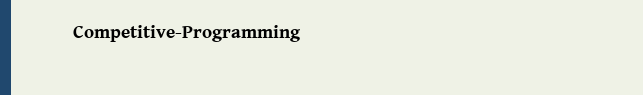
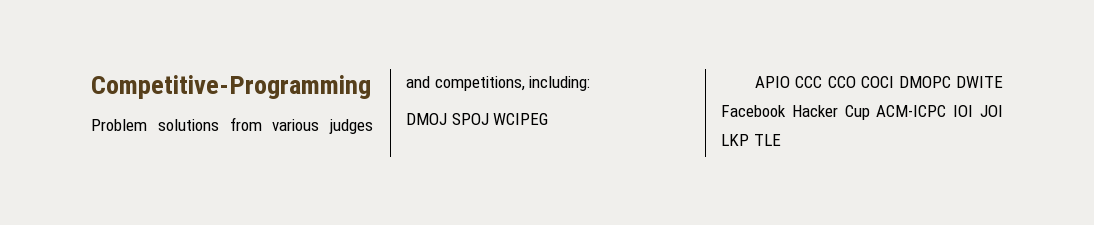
+ Problem solutions from various judges and competitions, including:
+ DMOJ SPOJ WCIPEG
+ APIO CCC CCO COCI DMOPC DWITE Facebook Hacker Cup ACM-ICPC IOI JOI LKP TLE

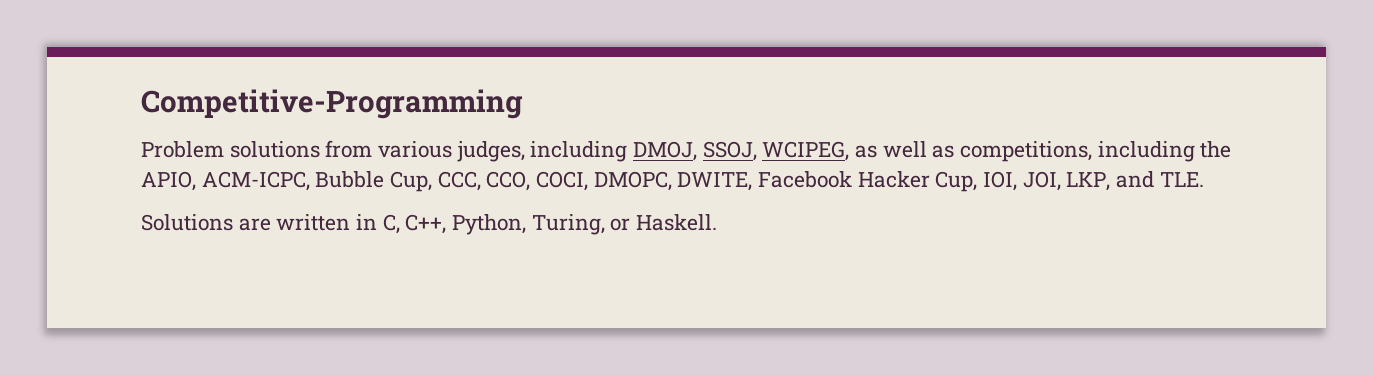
- Problem solutions from various judges and competitions, including:
- DMOJ SPOJ WCIPEG
- APIO CCC CCO COCI DMOPC DWITE Facebook Hacker Cup ACM-ICPC IOI JOI LKP TLE
+ Problem solutions from various judges, including DMOJ, SSOJ, WCIPEG, as well as competitions, including the APIO, ACM-ICPC, Bubble Cup, CCC, CCO, COCI, DMOPC, DWITE, Facebook Hacker Cup, IOI, JOI, LKP, and TLE.
+ Solutions are written in C, C++, Python, Turing, or Haskell.

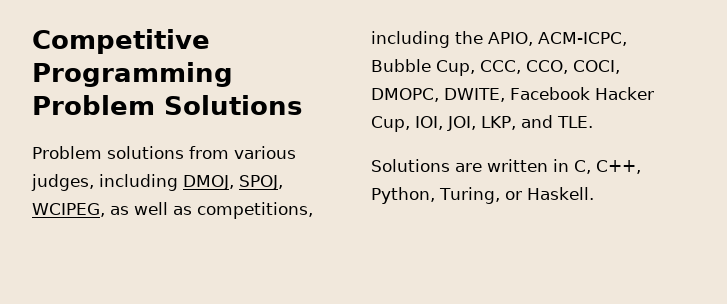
- Competitive-Programming
+ Competitive Programming Problem Solutions
- Problem solutions from various judges, including DMOJ, SSOJ, WCIPEG, as well as competitions, including the APIO, ACM-ICPC, Bubble Cup, CCC, CCO, COCI, DMOPC, DWITE, Facebook Hacker Cup, IOI, JOI, LKP, and TLE.
+ Problem solutions from various judges, including DMOJ, SPOJ, WCIPEG, as well as competitions, including the APIO, ACM-ICPC, Bubble Cup, CCC, CCO, COCI, DMOPC, DWITE, Facebook Hacker Cup, IOI, JOI, LKP, and TLE.

